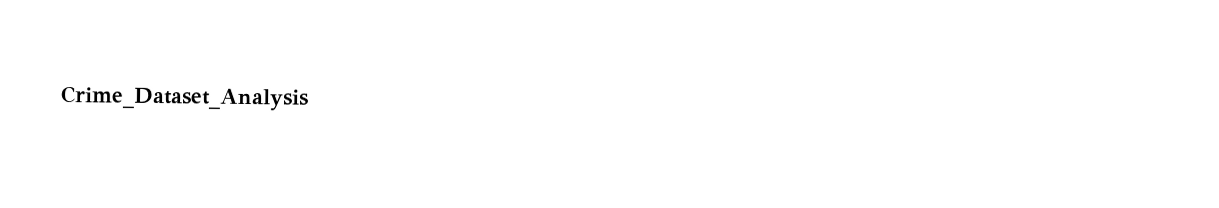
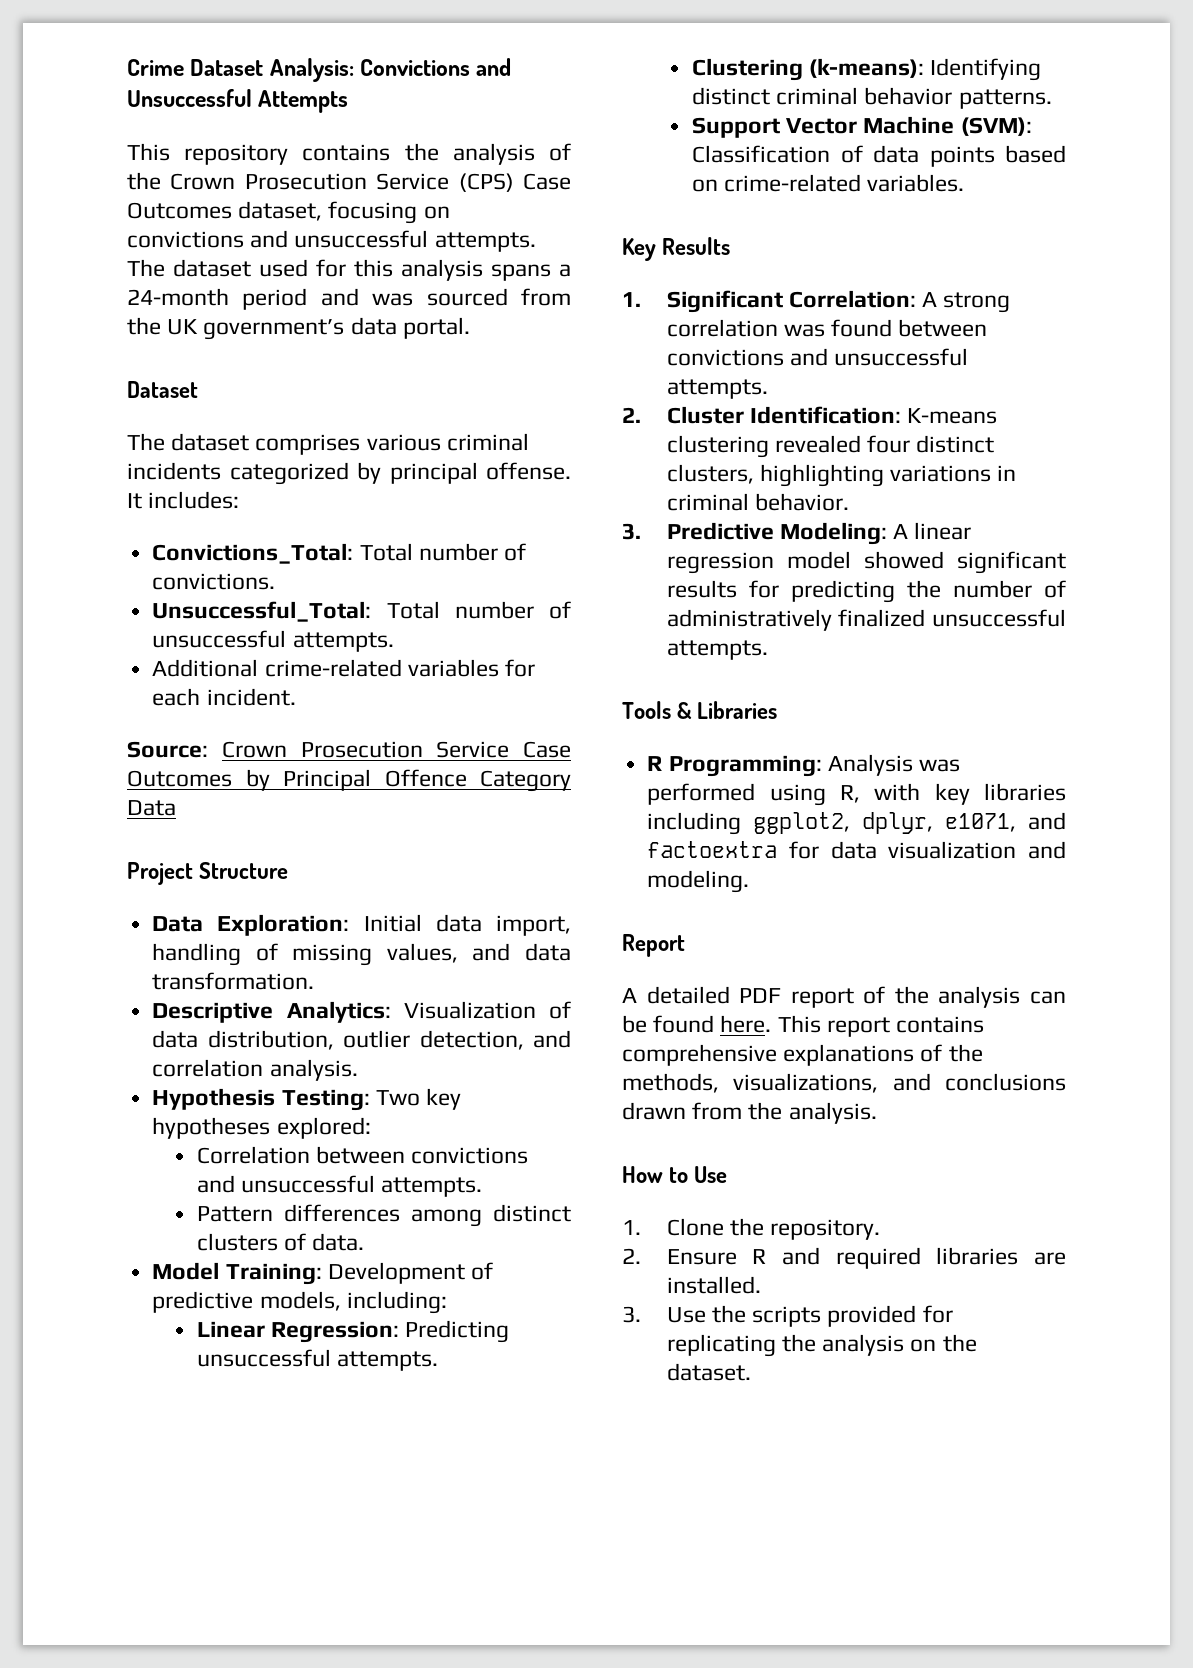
- Crime_Dataset_Analysis
+ Crime Dataset Analysis: Convictions and Unsuccessful Attempts
+ This repository contains the analysis of the Crown Prosecution Service (CPS) Case Outcomes dataset, focusing on convictions and unsuccessful attempts. The dataset used for this analysis spans a 24-month period and was sourced from the UK government’s data portal.
+ Dataset
+ The dataset comprises various criminal incidents categorized by principal offense. It includes:
+ Convictions_Total: Total number of convictions.
+ Unsuccessful_Total: Total number of unsuccessful attempts.
+ Additional crime-related variables for each incident.
+ Source: Crown Prosecution Service Case Outcomes by Principal Offence Category Data
+ Project Structure
+ Data Exploration: Initial data import, handling of missing values, and data transformation.
+ Descriptive Analytics: Visualization of data distribution, outlier detection, and correlation analysis.
+ Hypothesis Testing: Two key hypotheses explored:
+ Correlation between convictions and unsuccessful attempts.
+ Pattern differences among distinct clusters of data.
+ Model Training: Development of predictive models, including:
+ Linear Regression: Predicting unsuccessful attempts.
+ Clustering (k-means): Identifying distinct criminal behavior patterns.
+ Support Vector Machine (SVM): Classification of data points based on crime-related variables.
+ Key Results
+ 1. Significant Correlation: A strong correlation was found between convictions and unsuccessful attempts.
+ 2. Cluster Identification: K-means clustering revealed four distinct clusters, highlighting variations in criminal behavior.
+ 3. Predictive Modeling: A linear regression model showed significant results for predicting the number of administratively finalized unsuccessful attempts.
+ Tools & Libraries
+ R Programming: Analysis was performed using R, with key libraries including ggplot2, dplyr, e1071, and factoextra for data visualization and modeling.
+ Report
+ A detailed PDF report of the analysis can be found here. This report contains comprehensive explanations of the methods, visualizations, and conclusions drawn from the analysis.
+ How to Use
+ 1. Clone the repository.
+ 2. Ensure R and required libraries are installed.
+ 3. Use the scripts provided for replicating the analysis on the dataset.

